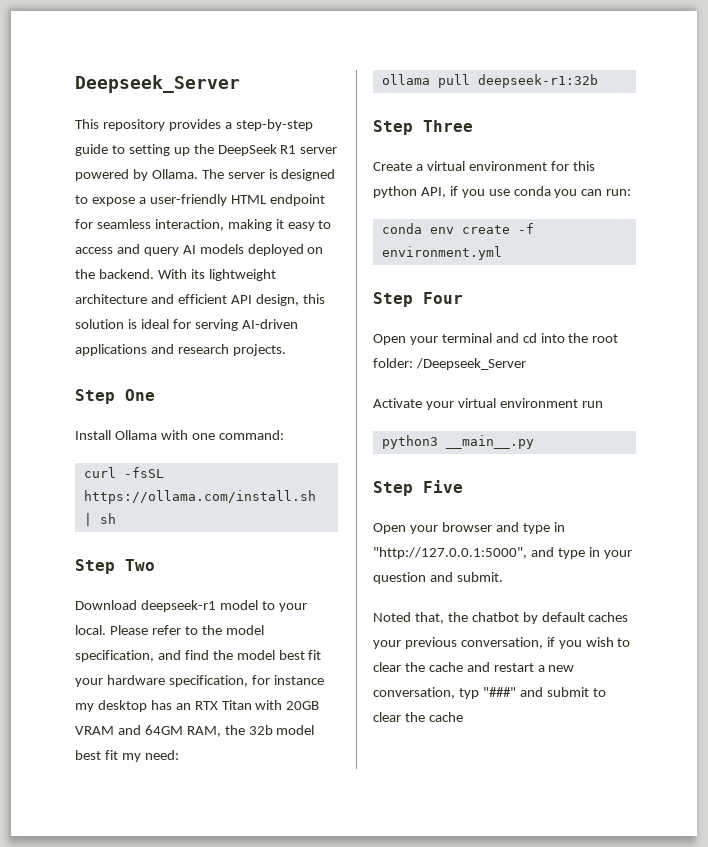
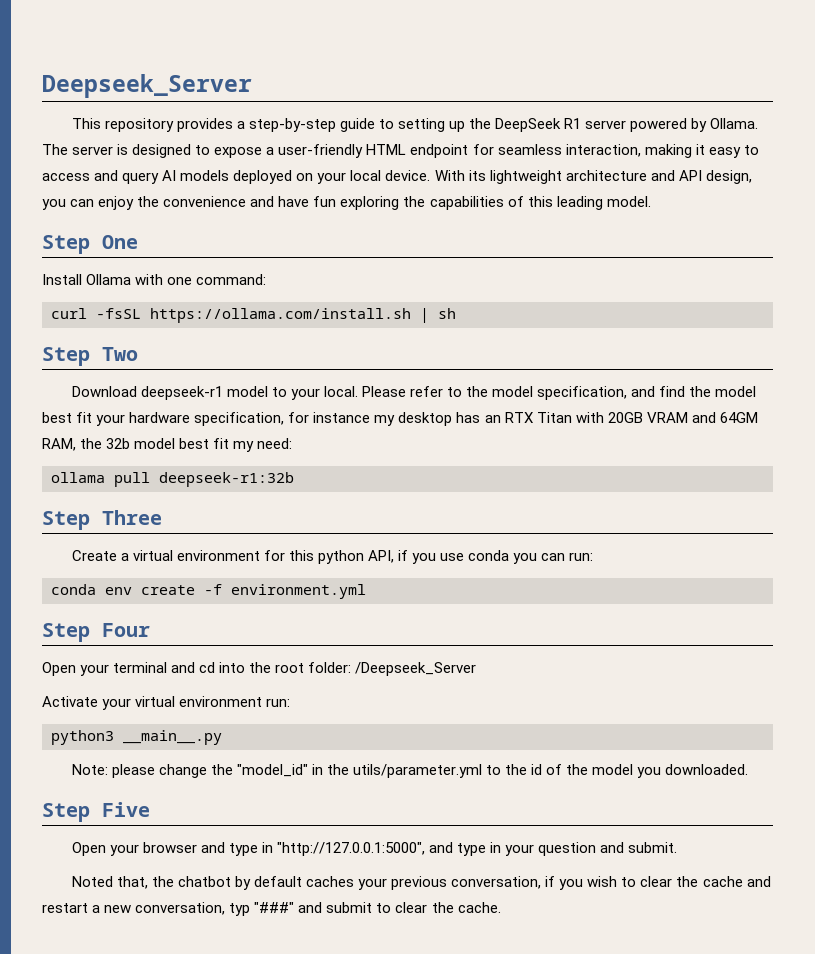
- The server is designed to expose a user-friendly HTML endpoint for seamless interaction, making it easy to access and query AI models deployed on the backend.
+ The server is designed to expose a user-friendly HTML endpoint for seamless interaction, making it easy to access and query AI models deployed on your local device.
- With its lightweight architecture and efficient API design, this solution is ideal for serving AI-driven applications and research projects.
+ With its lightweight architecture and API design, you can enjoy the convenience and have fun exploring the capabilities of this leading model.
- Activate your virtual environment run
+ Activate your virtual environment run:
+ Note: please change the "model_id" in the utils/parameter.yml to the id of the model you downloaded.
- Noted that, the chatbot by default caches your previous conversation, if you wish to clear the cache and restart a new conversation, typ "###" and submit to clear the cache
+ Noted that, the chatbot by default caches your previous conversation, if you wish to clear the cache and restart a new conversation, typ "###" and submit to clear the cache.

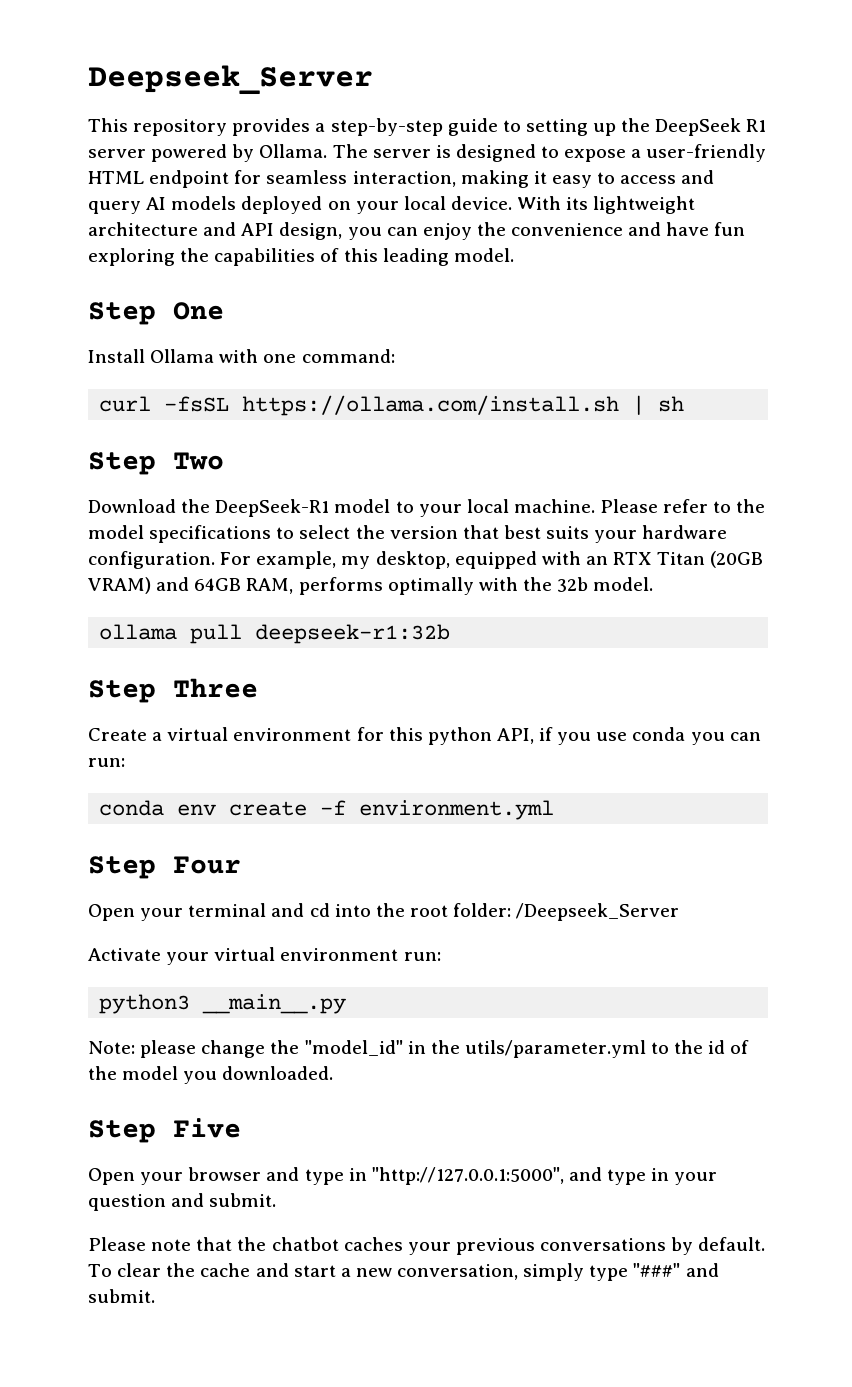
- Download deepseek-r1 model to your local.
+ Download the DeepSeek-R1 model to your local machine.
- Please refer to the model specification, and find the model best fit your hardware specification, for instance my desktop has an RTX Titan with 20GB VRAM and 64GM RAM, the 32b model best fit my need:
+ Please refer to the model specifications to select the version that best suits your hardware configuration. For example, my desktop, equipped with an RTX Titan (20GB VRAM) and 64GB RAM, performs optimally with the 32b model.
- Noted that, the chatbot by default caches your previous conversation, if you wish to clear the cache and restart a new conversation, typ "###" and submit to clear the cache.
+ Please note that the chatbot caches your previous conversations by default. To clear the cache and start a new conversation, simply type "###" and submit.

